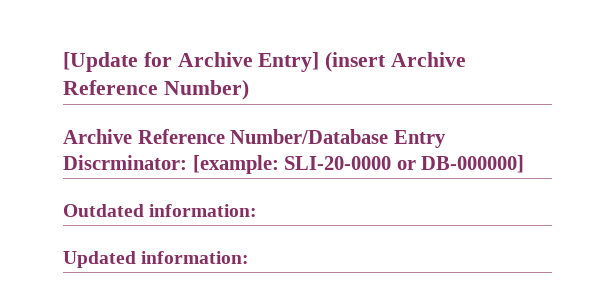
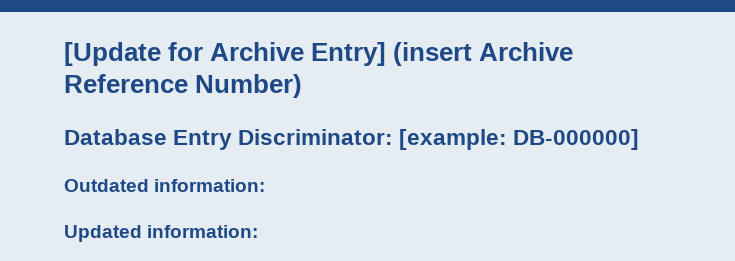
- Archive Reference Number/Database Entry Discrminator: [example: SLI-20-0000 or DB-000000]
+ Database Entry Discriminator: [example: DB-000000]

